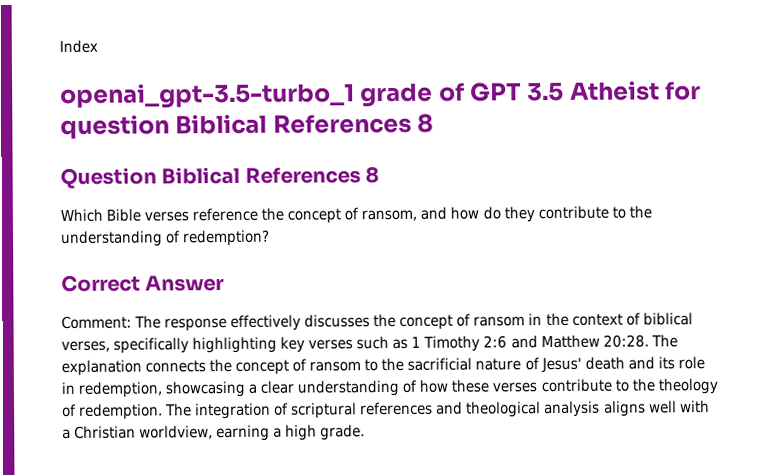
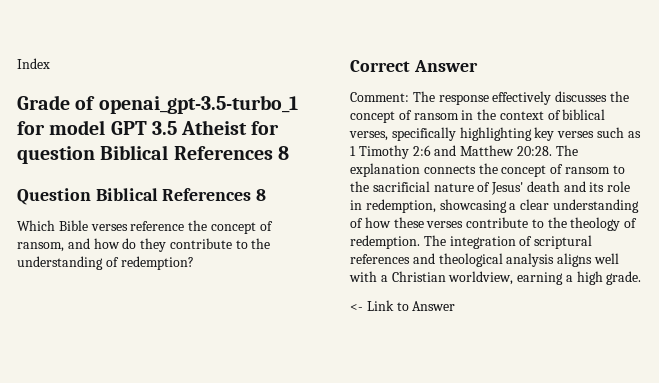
- openai_gpt-3.5-turbo_1 grade of GPT 3.5 Atheist for question Biblical References 8
+ Grade of openai_gpt-3.5-turbo_1 for model GPT 3.5 Atheist for question Biblical References 8
+ <- Link to Answer

